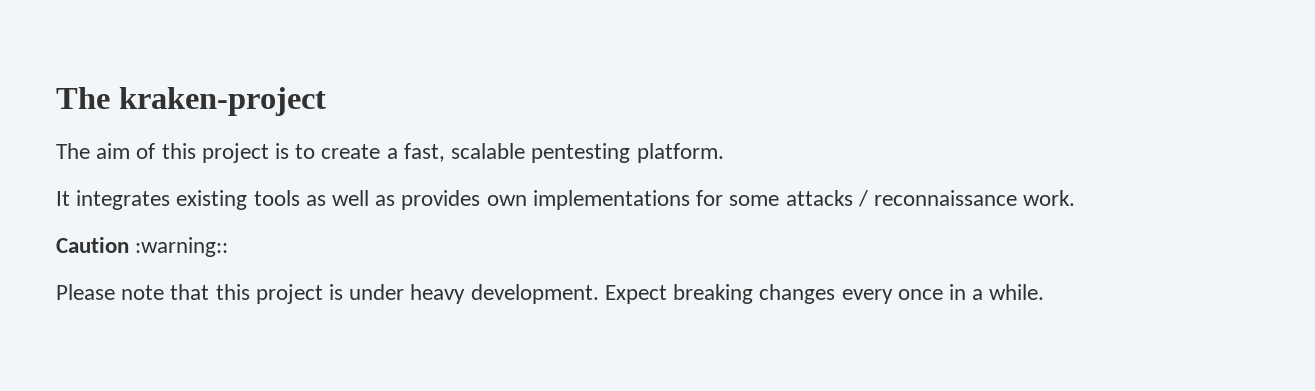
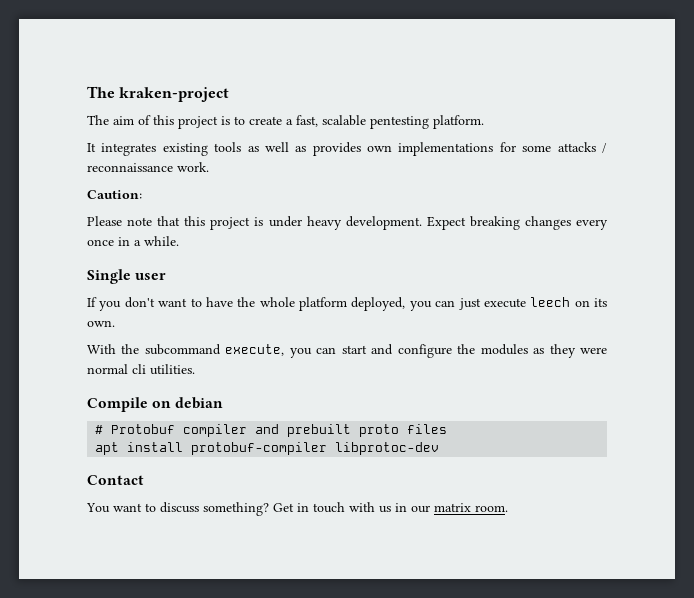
- Caution :warning::
+ Caution:
+ Single user
+ If you don't want to have the whole platform deployed, you can just execute leech on its own.
+ With the subcommand execute, you can start and configure the modules as they were normal cli utilities.
+ Compile on debian
+ # Protobuf compiler and prebuilt proto files
+ apt install protobuf-compiler libprotoc-dev
+ Contact
+ You want to discuss something? Get in touch with us in our matrix room.

